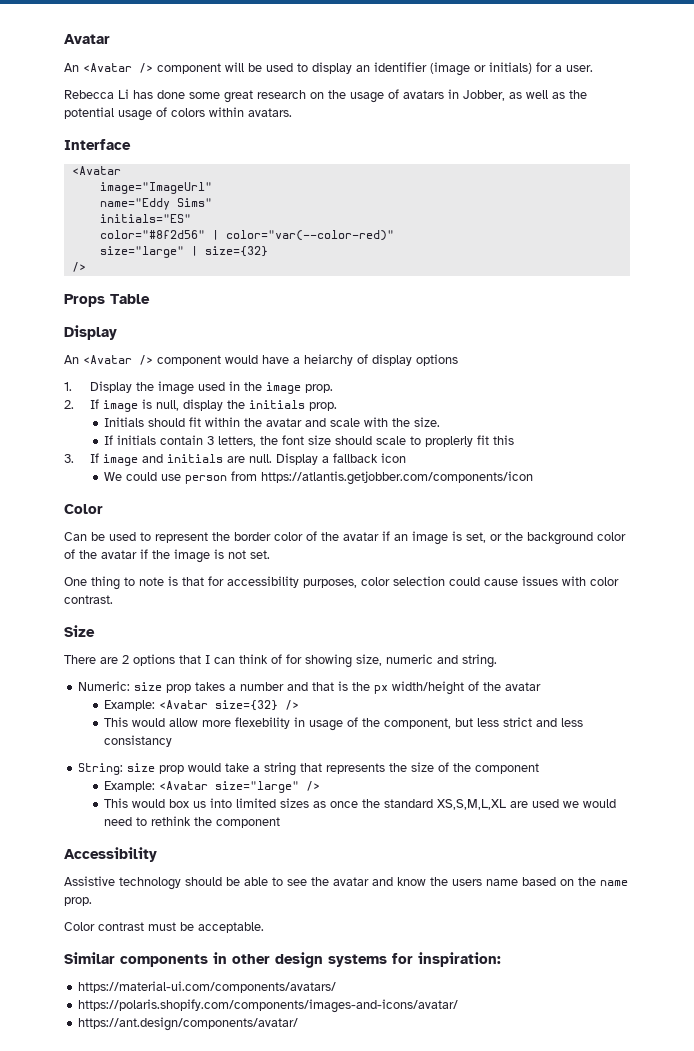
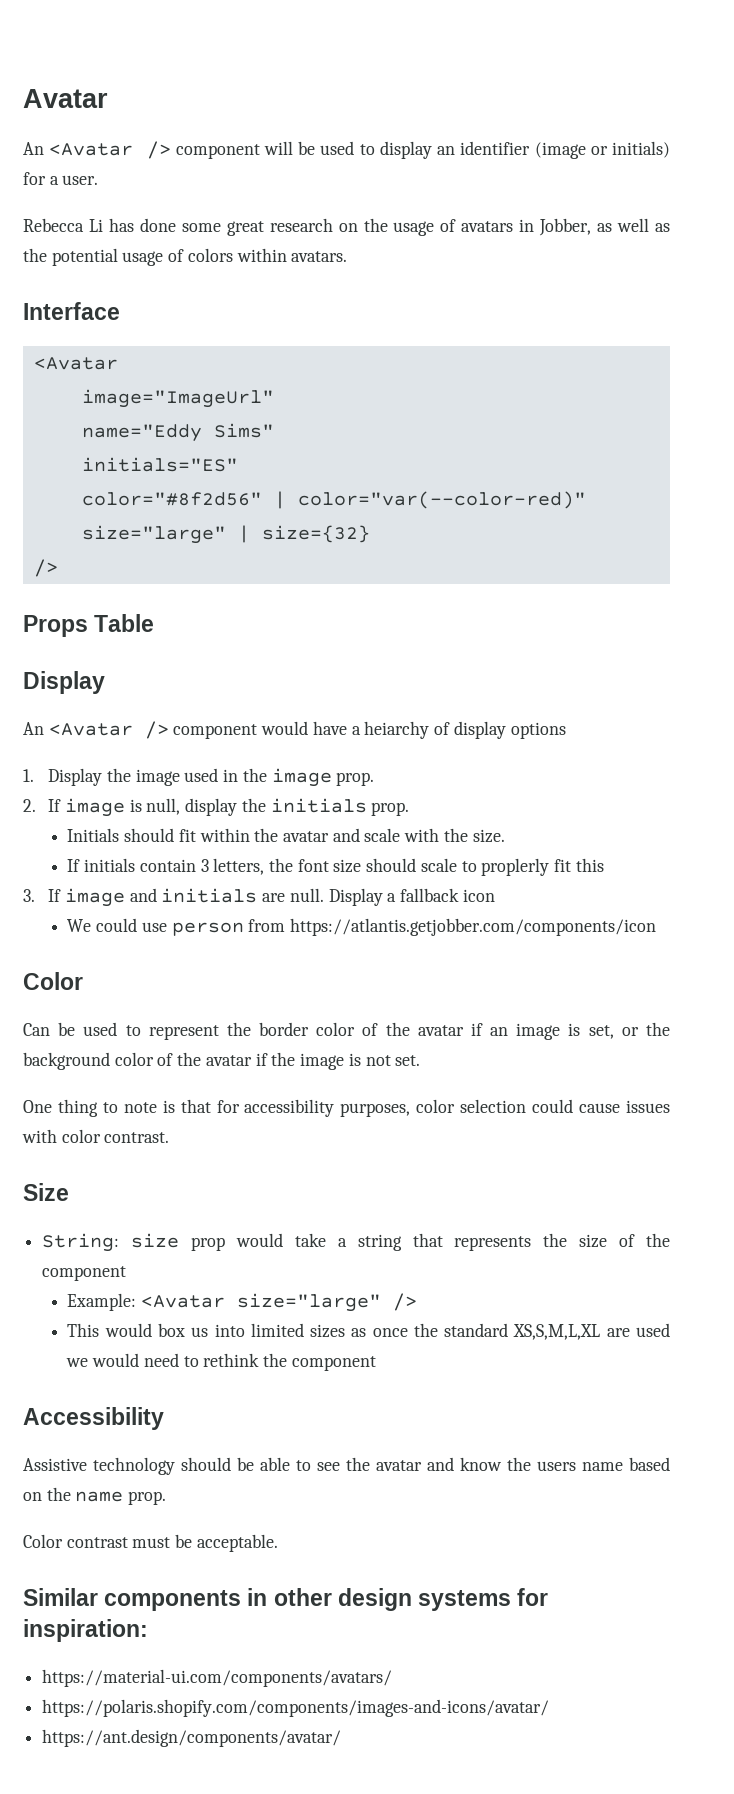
- There are 2 options that I can think of for showing size, numeric and string.
- Numeric: size prop takes a number and that is the px width/height of the avatar
- Example: <Avatar size={32} />
- This would allow more flexebility in usage of the component, but less strict and less consistancy

